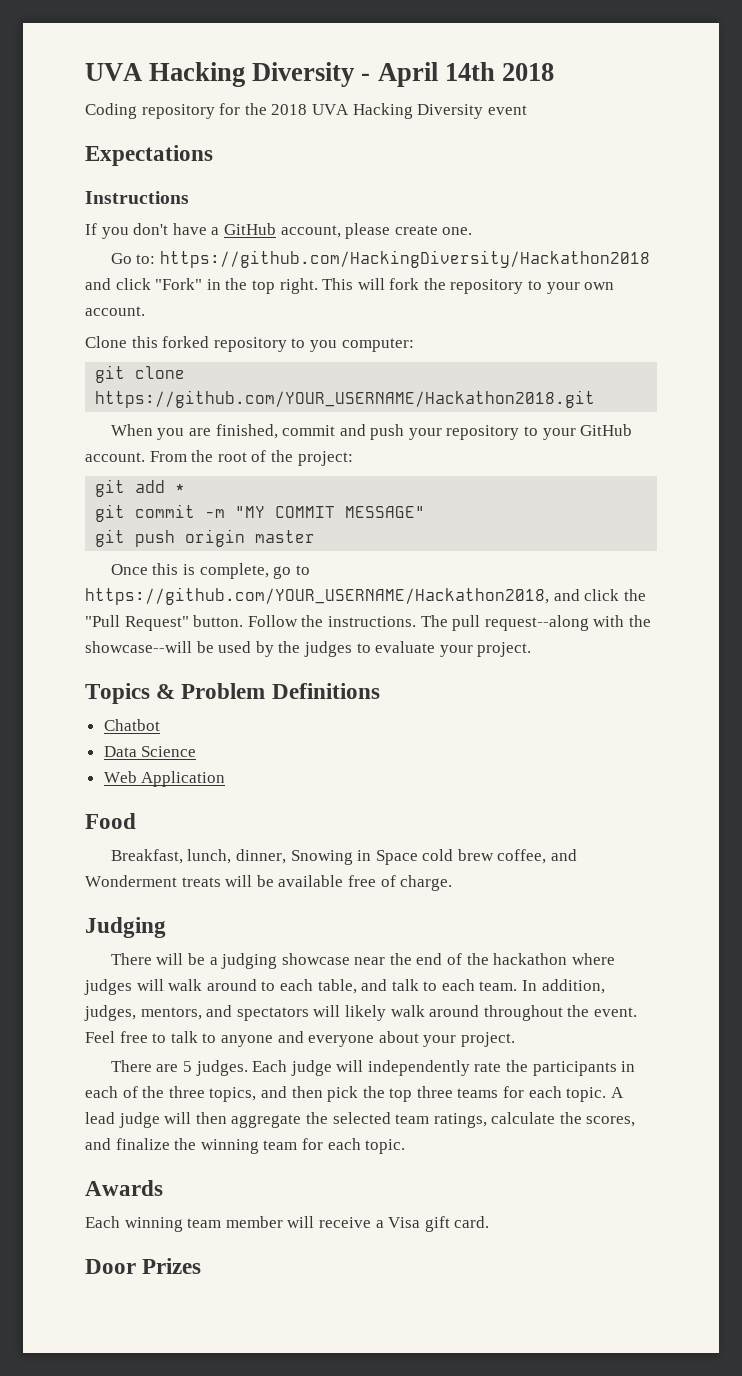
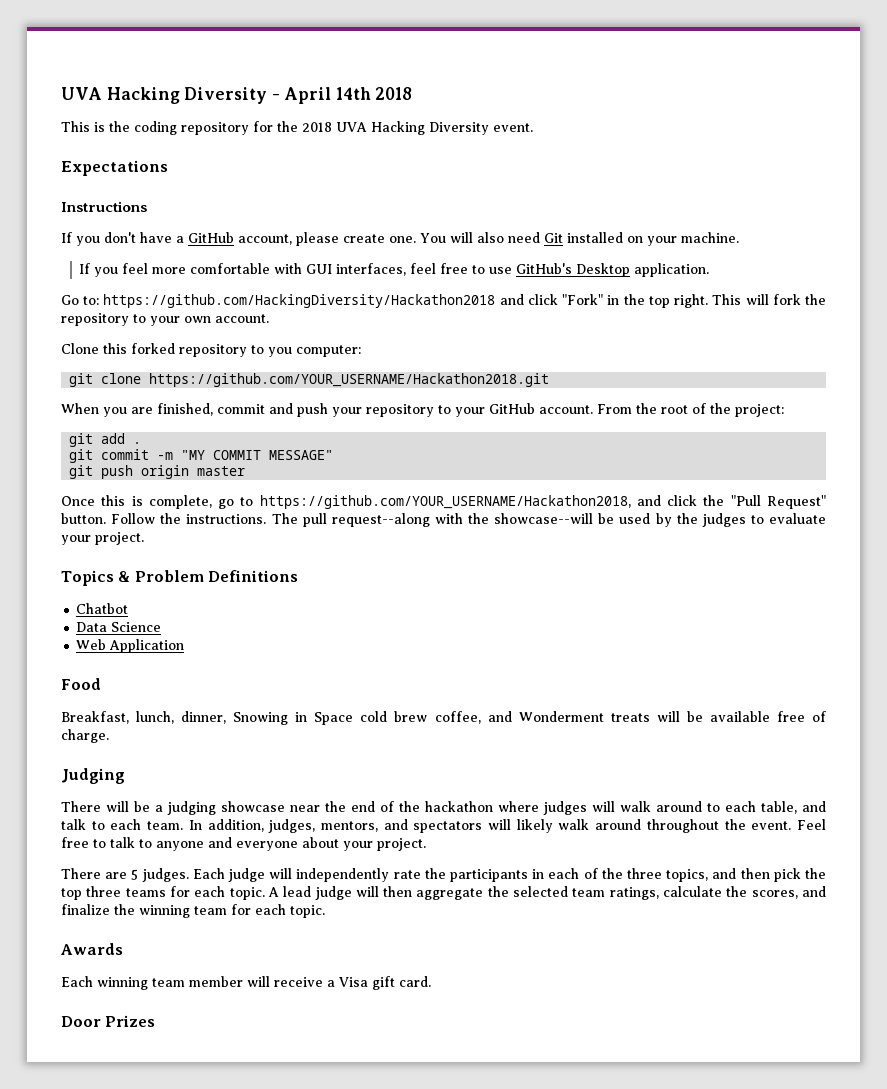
- Coding repository for the 2018 UVA Hacking Diversity event
+ This is the coding repository for the 2018 UVA Hacking Diversity event.
+ You will also need Git installed on your machine.
+ If you feel more comfortable with GUI interfaces, feel free to use GitHub's Desktop application.
- git add *
+ git add .

